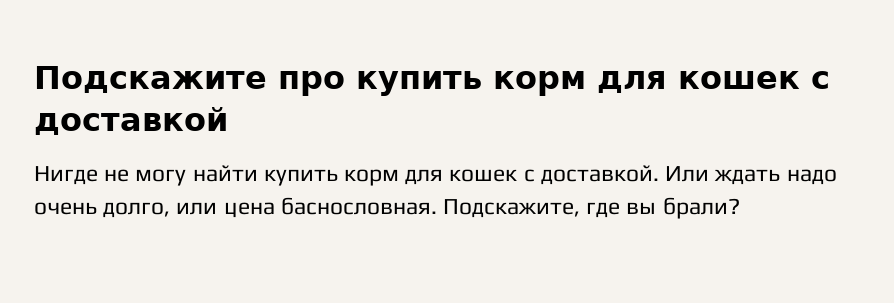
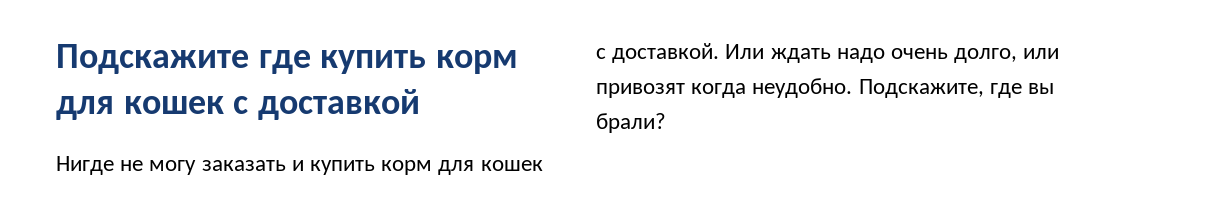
- Подскажите про купить корм для кошек с доставкой
+ Подскажите где купить корм для кошек с доставкой
- Нигде не могу найти купить корм для кошек с доставкой.
+ Нигде не могу заказать и купить корм для кошек с доставкой.
- Или ждать надо очень долго, или цена баснословная.
+ Или ждать надо очень долго, или привозят когда неудобно.

